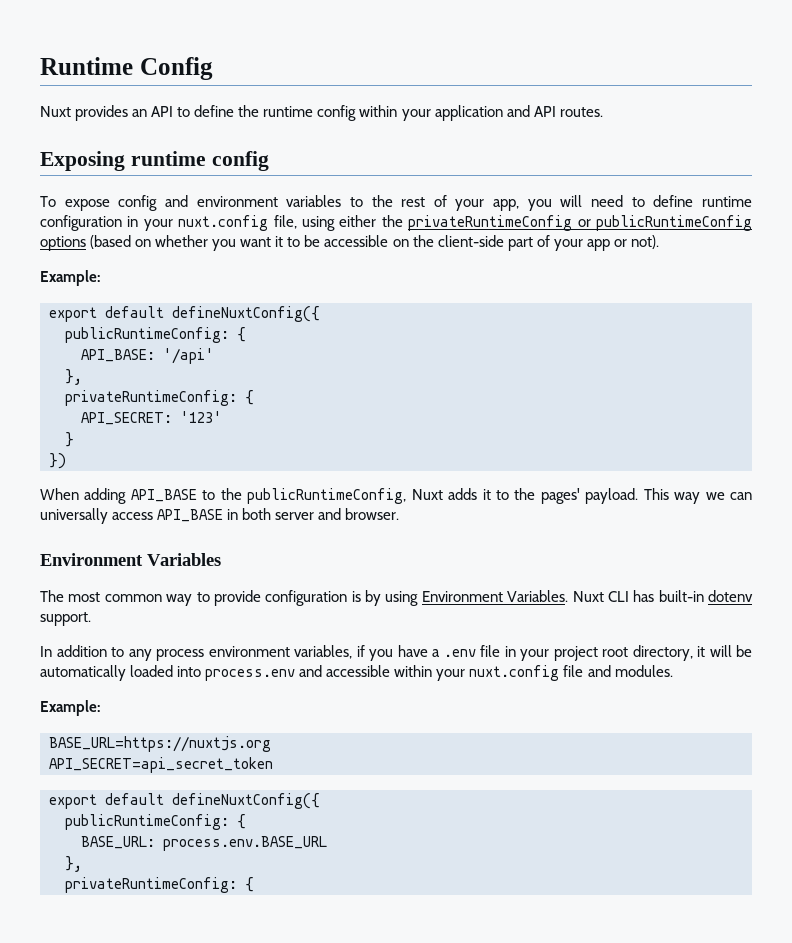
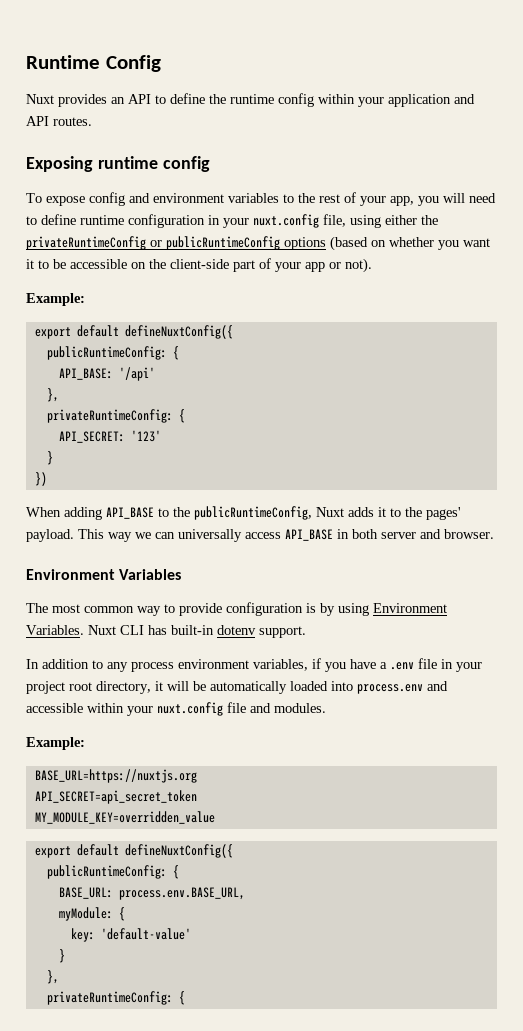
+ MY_MODULE_KEY=overridden_value
- BASE_URL: process.env.BASE_URL
+ BASE_URL: process.env.BASE_URL,
+ myModule: {
+ key: 'default-value'
+ }

